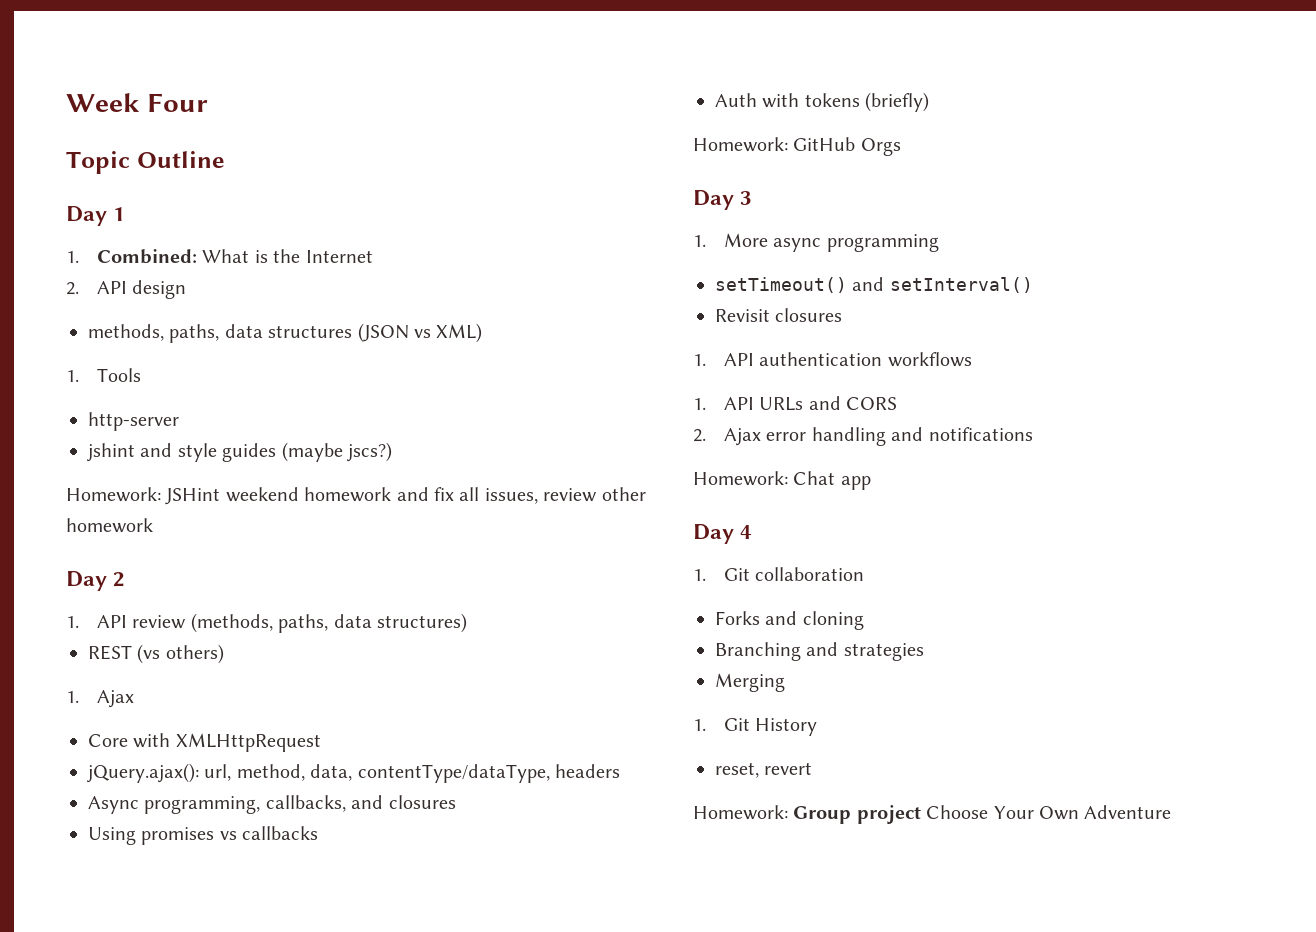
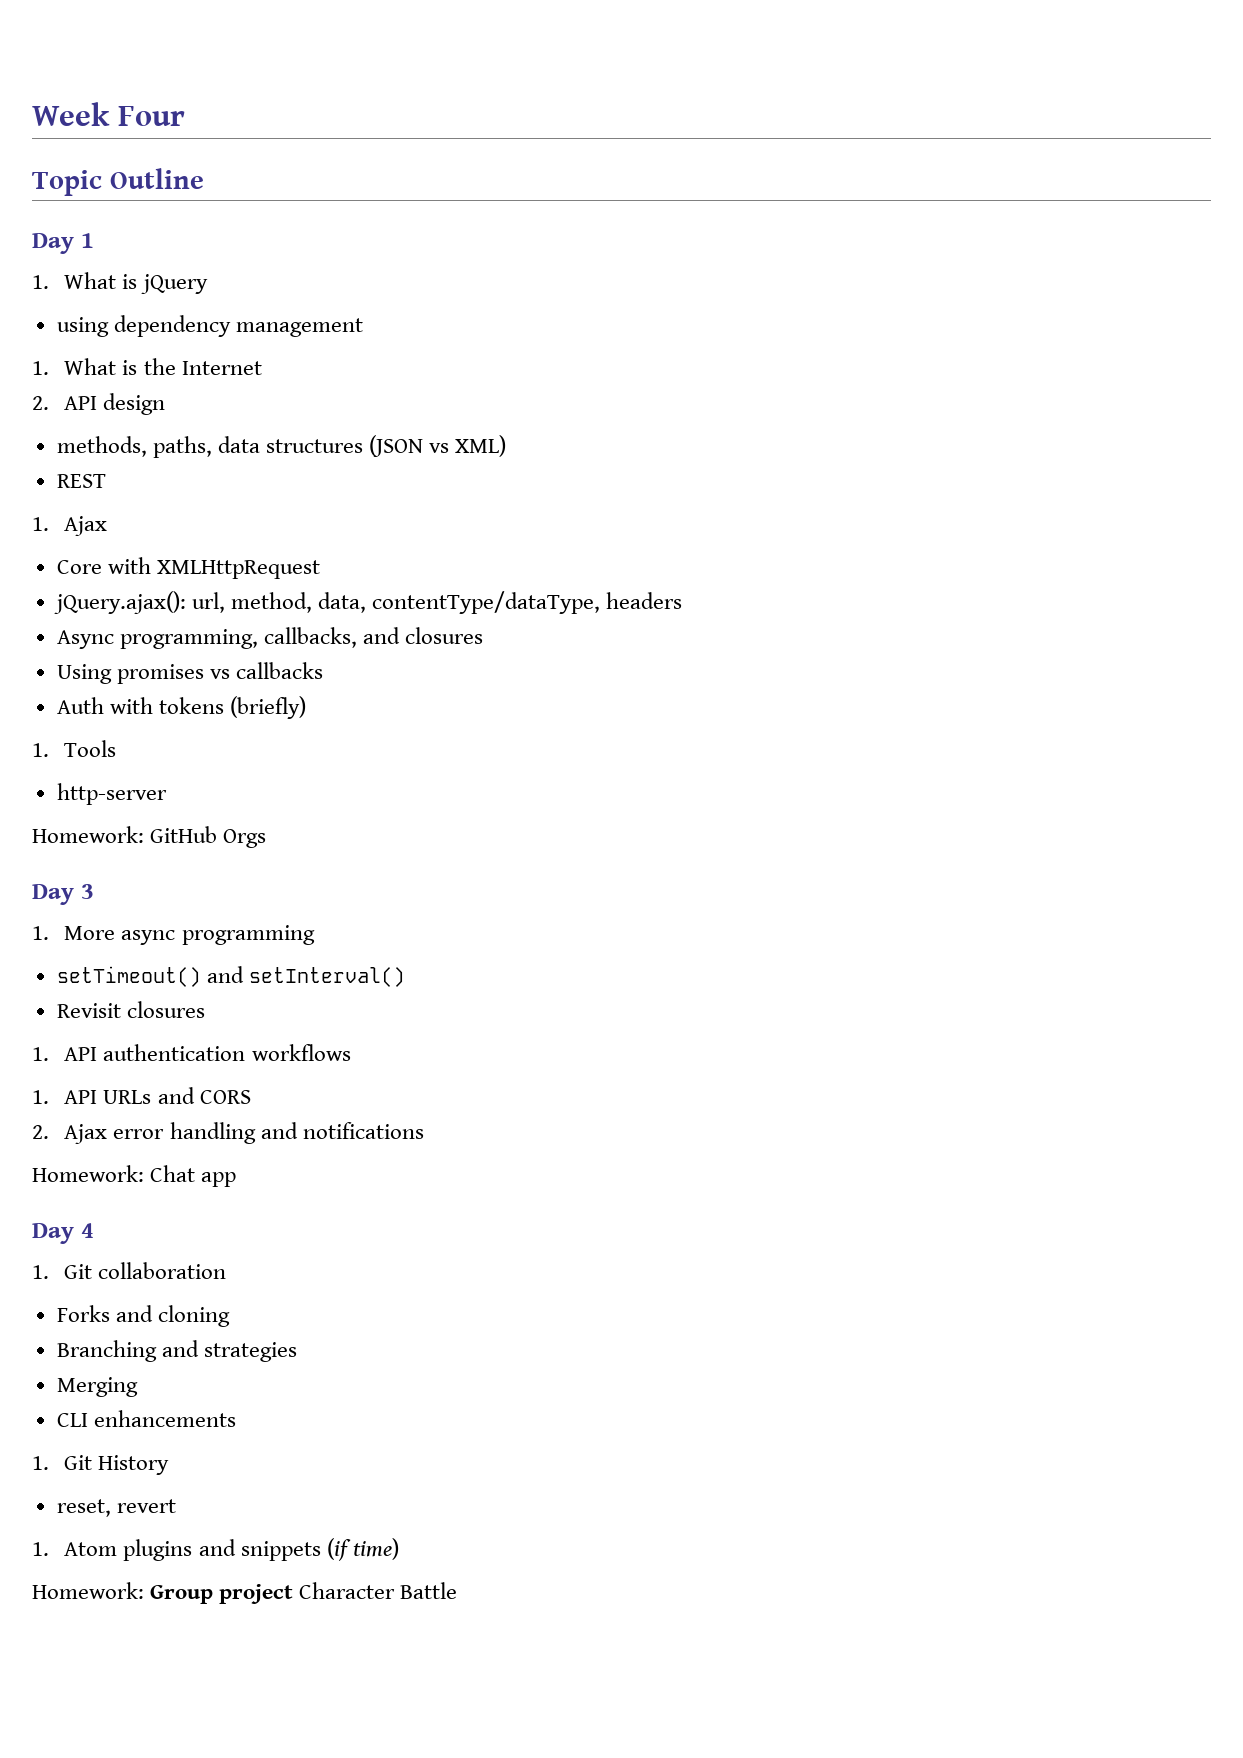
- 1. Combined: What is the Internet
+ 1. What is jQuery
+ using dependency management
+ 1. What is the Internet
- 1. Tools
- http-server
- jshint and style guides (maybe jscs?)
- Homework: JSHint weekend homework and fix all issues, review other homework
- Day 2
- 1. API review (methods, paths, data structures)
- REST (vs others)
+ REST
+ 1. Tools
+ http-server
+ CLI enhancements
+ 1. Atom plugins and snippets (if time)
- Homework: Group project Choose Your Own Adventure
+ Homework: Group project Character Battle

